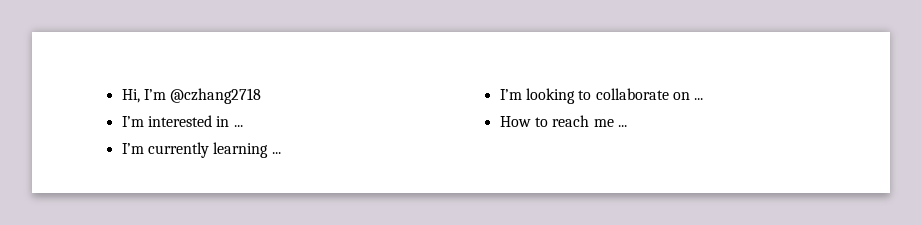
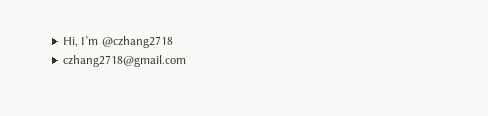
- I’m interested in ...
- I’m currently learning ...
- I’m looking to collaborate on ...
- How to reach me ...
+ czhang2718@gmail.com

